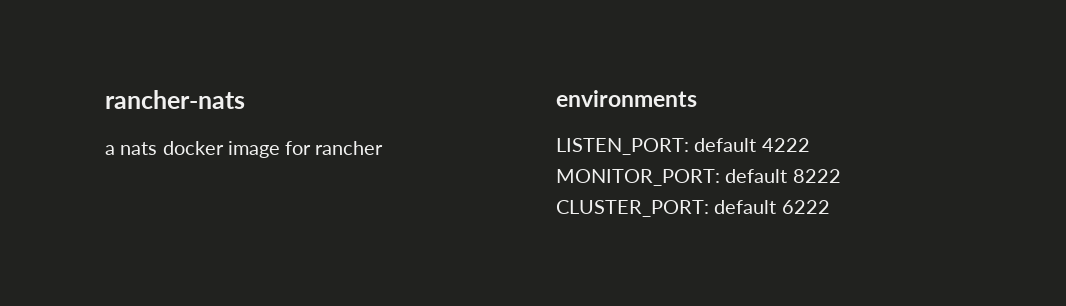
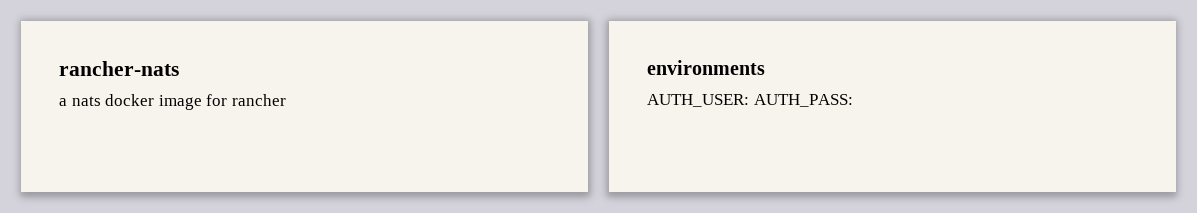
- LISTEN_PORT: default 4222 MONITOR_PORT: default 8222 CLUSTER_PORT: default 6222
+ AUTH_USER: AUTH_PASS:

